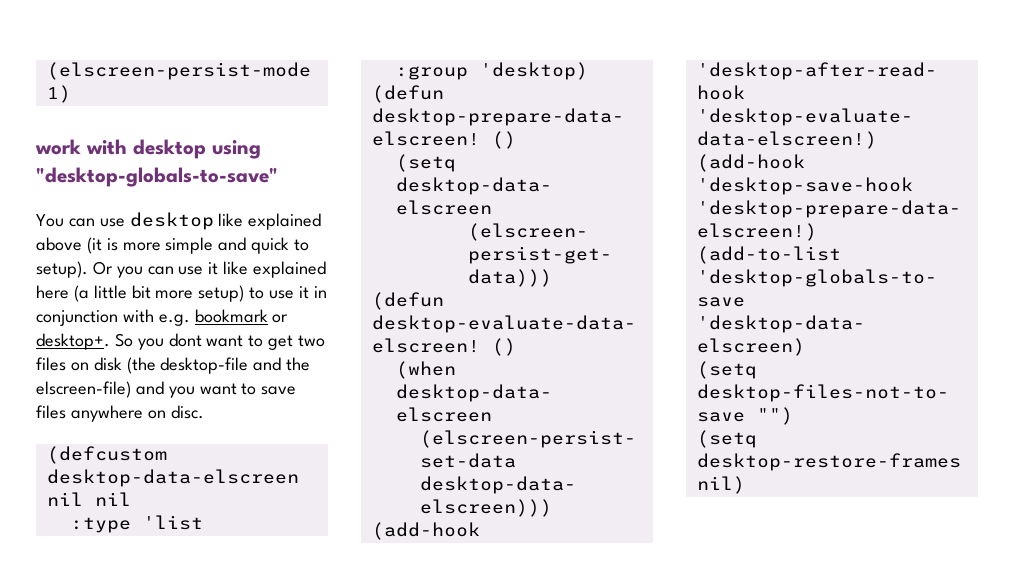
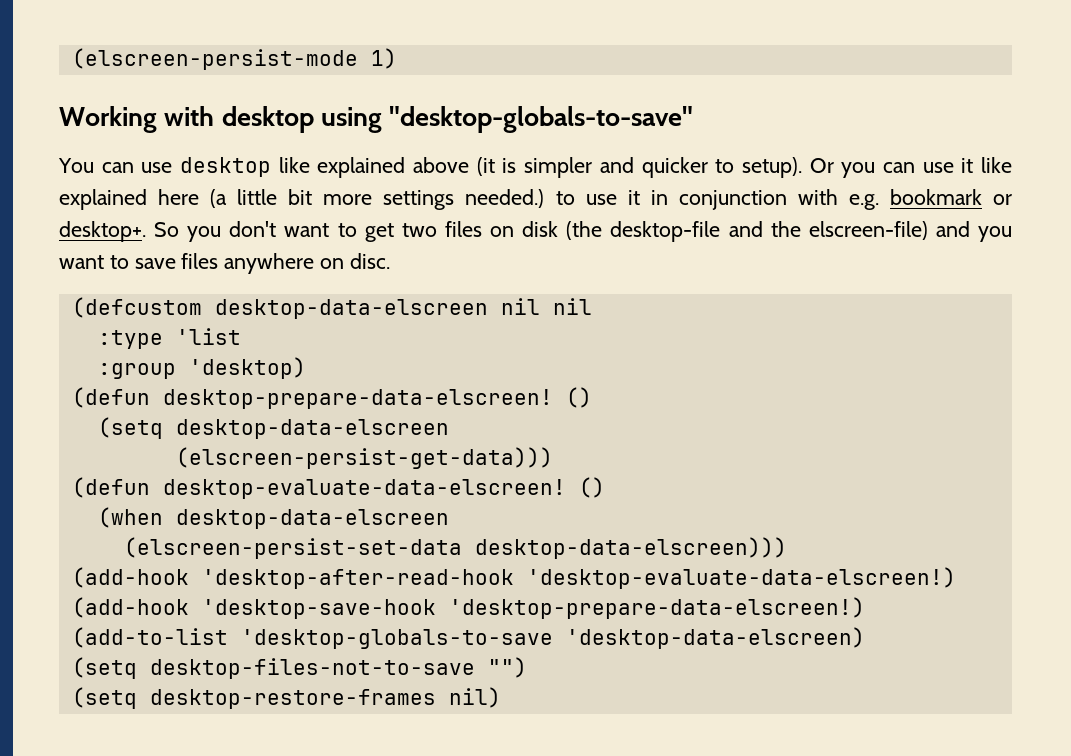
- work with desktop using "desktop-globals-to-save"
+ Working with desktop using "desktop-globals-to-save"
- You can use desktop like explained above (it is more simple and quick to setup).
+ You can use desktop like explained above (it is simpler and quicker to setup).
- Or you can use it like explained here (a little bit more setup) to use it in conjunction with e.g. bookmark or desktop+.
+ Or you can use it like explained here (a little bit more settings needed.) to use it in conjunction with e.g. bookmark or desktop+.
- So you dont want to get two files on disk (the desktop-file and the elscreen-file) and you want to save files anywhere on disc.
+ So you don't want to get two files on disk (the desktop-file and the elscreen-file) and you want to save files anywhere on disc.

